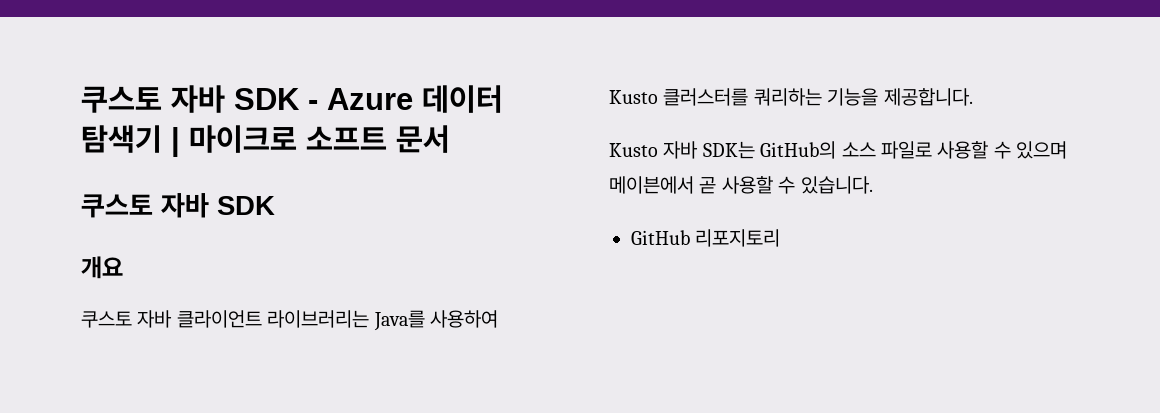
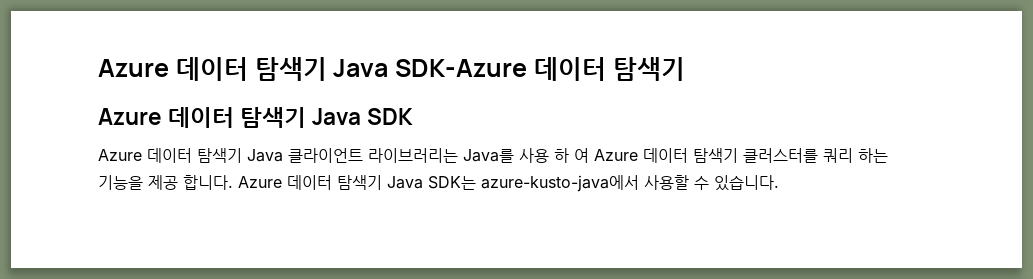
- 쿠스토 자바 SDK - Azure 데이터 탐색기 | 마이크로 소프트 문서
- 쿠스토 자바 SDK
- 개요
- 쿠스토 자바 클라이언트 라이브러리는 Java를 사용하여 Kusto 클러스터를 쿼리하는 기능을 제공합니다.
- Kusto 자바 SDK는 GitHub의 소스 파일로 사용할 수 있으며 메이븐에서 곧 사용할 수 있습니다.
+ Azure 데이터 탐색기 Java SDK-Azure 데이터 탐색기
+ Azure 데이터 탐색기 Java SDK
+ Azure 데이터 탐색기 Java 클라이언트 라이브러리는 Java를 사용 하 여 Azure 데이터 탐색기 클러스터를 쿼리 하는 기능을 제공 합니다. Azure 데이터 탐색기 Java SDK는 azure-kusto-java에서 사용할 수 있습니다.
- GitHub 리포지토리

